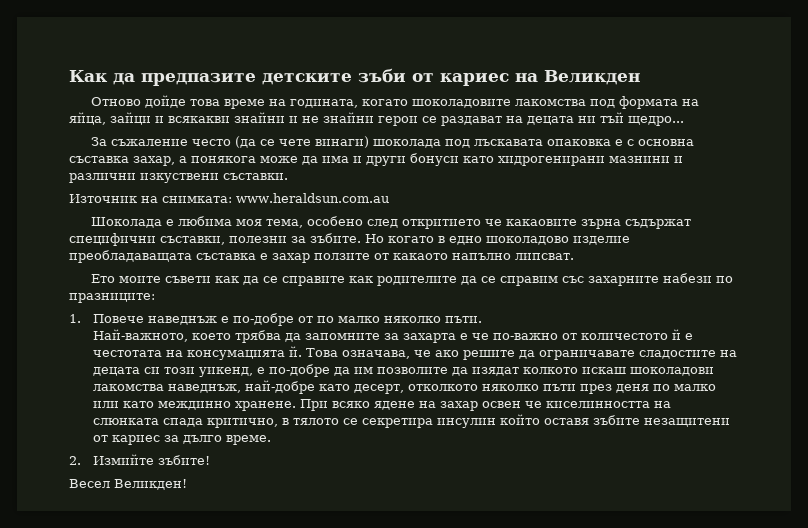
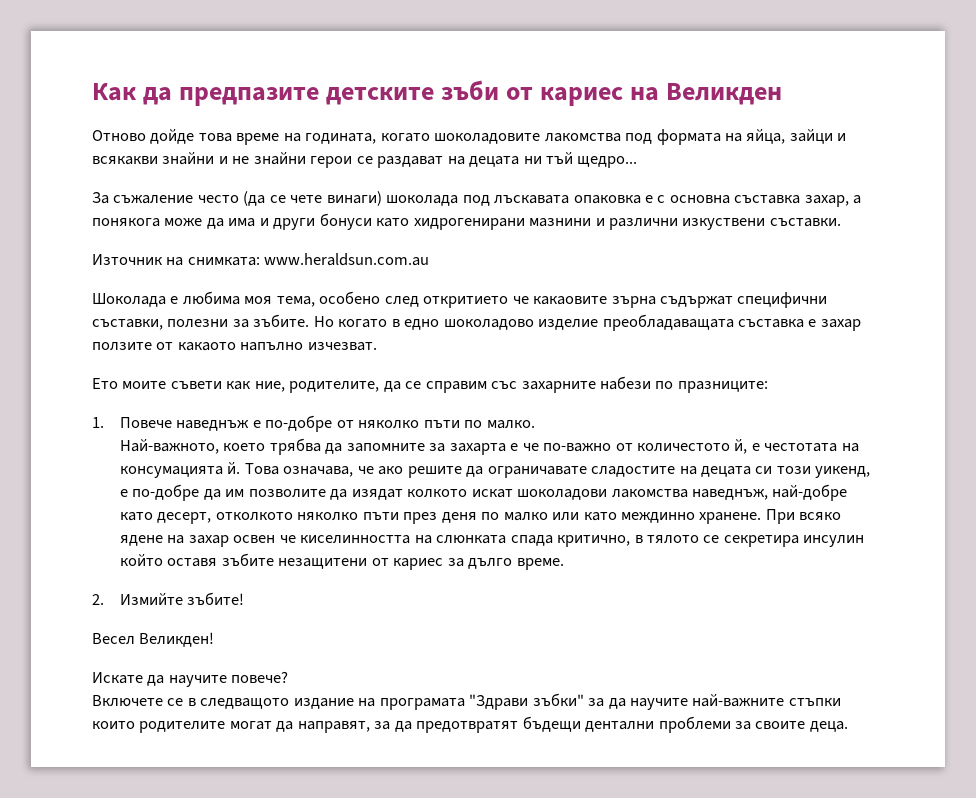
- Но когато в едно шоколадово изделие преобладаващата съставка е захар ползите от какаото напълно липсват.
+ Но когато в едно шоколадово изделие преобладаващата съставка е захар ползите от какаото напълно изчезват.
- Ето моите съвети как да се справите как родителите да се справим със захарните набези по празниците:
+ Ето моите съвети как ние, родителите, да се справим със захарните набези по празниците:
- 1. Повече наведнъж е по-добре от по малко няколко пъти.
+ 1. Повече наведнъж е по-добре от няколко пъти по малко.
- Най-важното, което трябва да запомните за захарта е че по-важно от количестото й е честотата на консумацията й.
+ Най-важното, което трябва да запомните за захарта е че по-важно от количестото й, е честотата на консумацията й.
- Това означава, че ако решите да ограничавате сладостите на децата си този уикенд, е по-добре да им позволите да изядат колкото искаш шоколадови лакомства наведнъж, най-добре като десерт, отколкото няколко пъти през деня по малко или като междинно хранене.
+ Това означава, че ако решите да ограничавате сладостите на децата си този уикенд, е по-добре да им позволите да изядат колкото искат шоколадови лакомства наведнъж, най-добре като десерт, отколкото няколко пъти през деня по малко или като междинно хранене.
+ Искате да научите повече?
+ Включете се в следващото издание на програмата "Здрави зъбки" за да научите най-важните стъпки които родителите могат да направят, за да предотвратят бъдещи дентални проблеми за своите деца.

